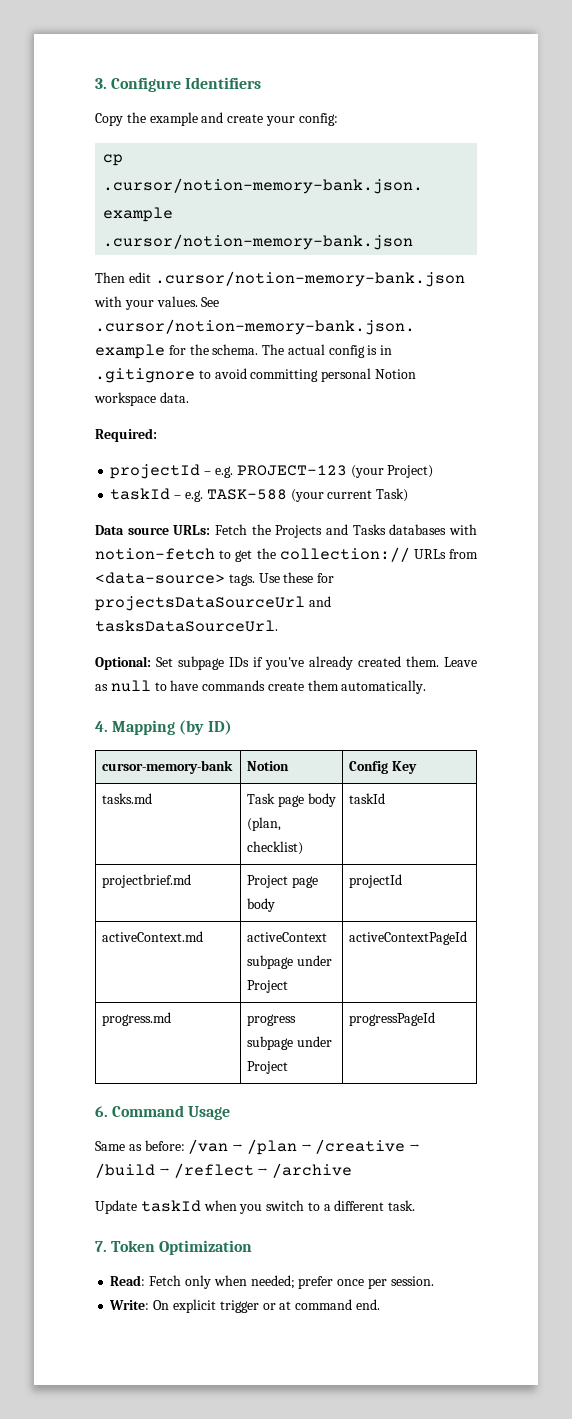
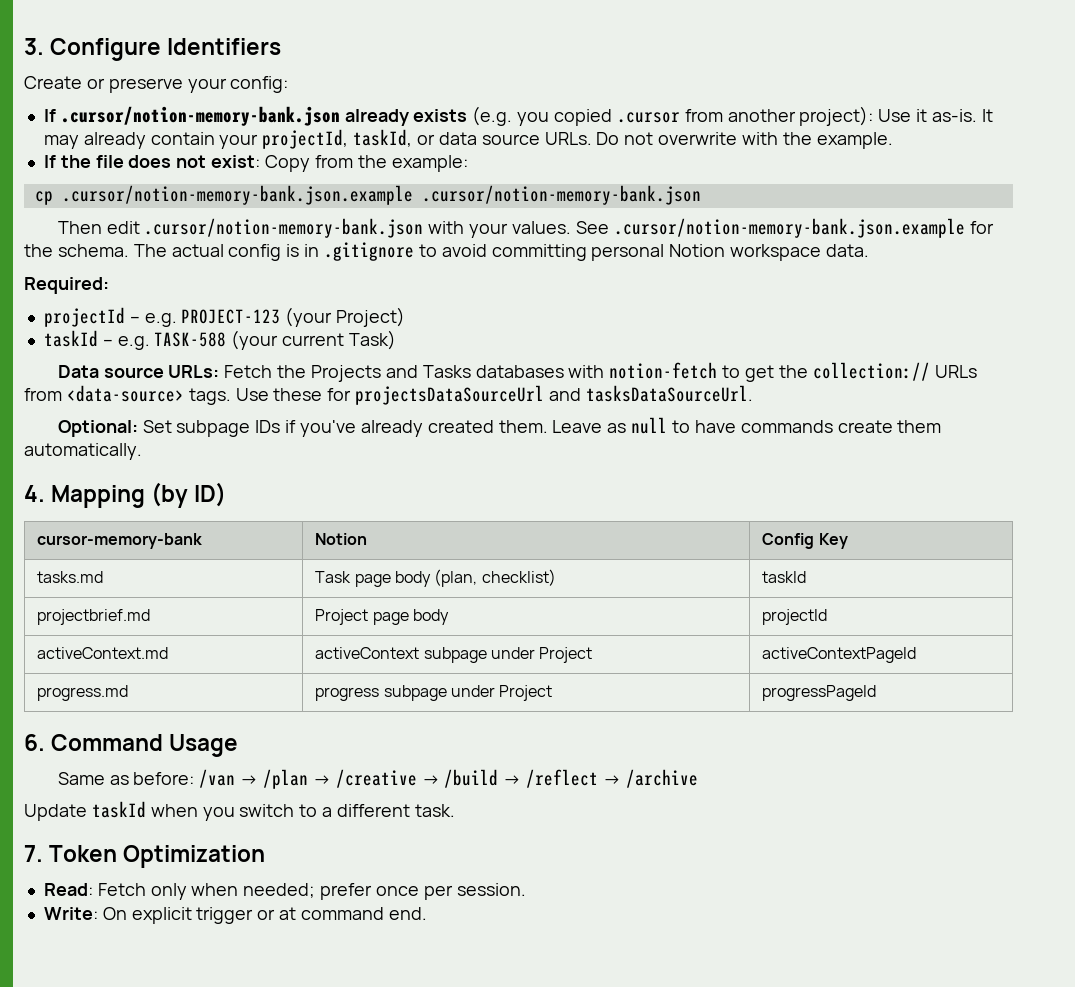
- Copy the example and create your config:
+ Create or preserve your config:
+ If .cursor/notion-memory-bank.json already exists (e.g. you copied .cursor from another project): Use it as-is. It may already contain your projectId, taskId, or data source URLs. Do not overwrite with the example.
+ If the file does not exist: Copy from the example:

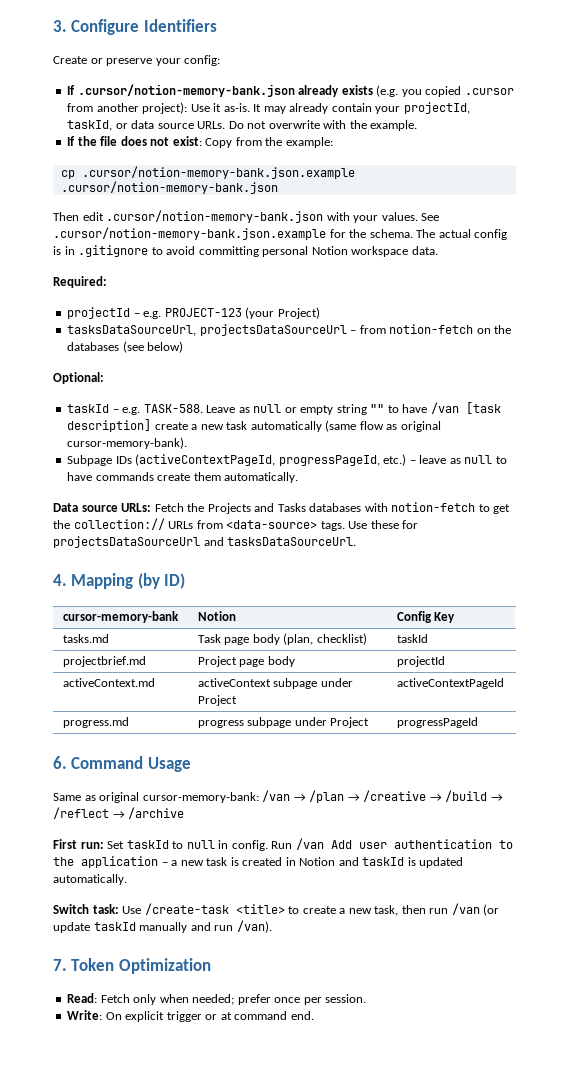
- taskId – e.g. TASK-588 (your current Task)
+ tasksDataSourceUrl, projectsDataSourceUrl – from notion-fetch on the databases (see below)
+ Optional:
+ taskId – e.g. TASK-588. Leave as null or empty string "" to have /van [task description] create a new task automatically (same flow as original cursor-memory-bank).
+ Subpage IDs (activeContextPageId, progressPageId, etc.) – leave as null to have commands create them automatically.
- Optional: Set subpage IDs if you've already created them. Leave as null to have commands create them automatically.
- Same as before: /van → /plan → /creative → /build → /reflect → /archive
+ Same as original cursor-memory-bank: /van → /plan → /creative → /build → /reflect → /archive
- Update taskId when you switch to a different task.
+ First run: Set taskId to null in config. Run /van Add user authentication to the application – a new task is created in Notion and taskId is updated automatically.
+ Switch task: Use /create-task <title> to create a new task, then run /van (or update taskId manually and run /van).

